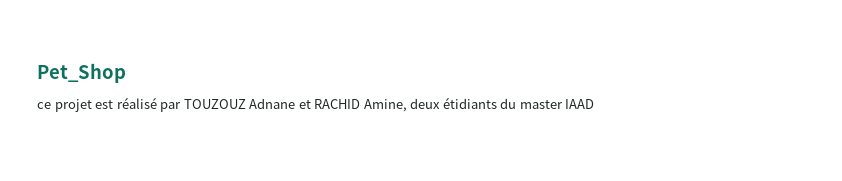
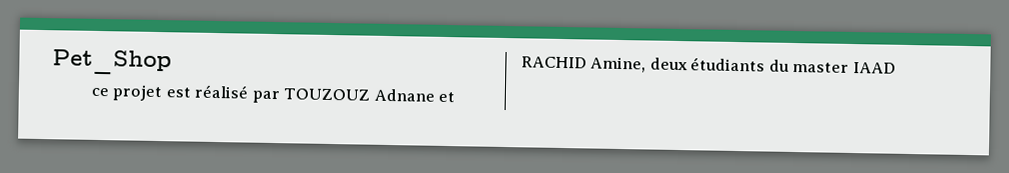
- ce projet est réalisé par TOUZOUZ Adnane et RACHID Amine, deux étidiants du master IAAD
+ ce projet est réalisé par TOUZOUZ Adnane et RACHID Amine, deux étudiants du master IAAD

